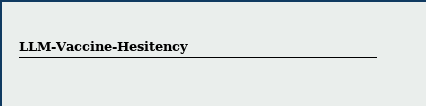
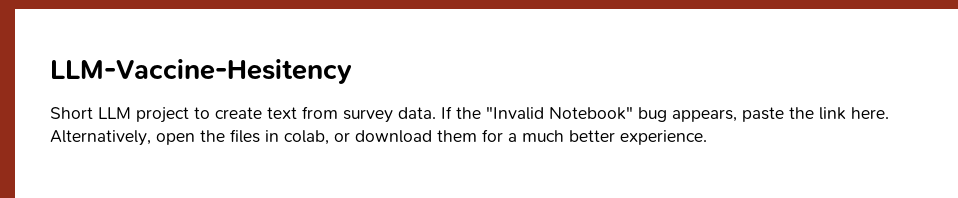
+ Short LLM project to create text from survey data. If the "Invalid Notebook" bug appears, paste the link here. Alternatively, open the files in colab, or download them for a much better experience.

